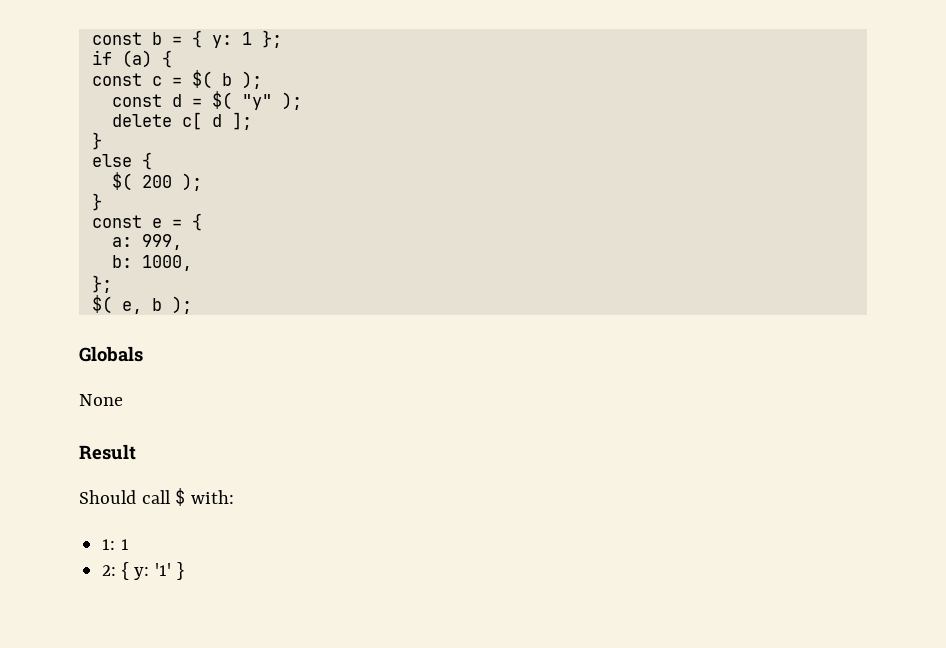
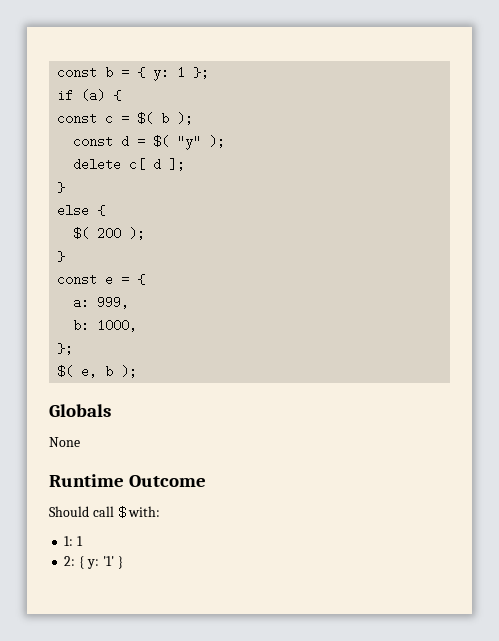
- Result
+ Runtime Outcome

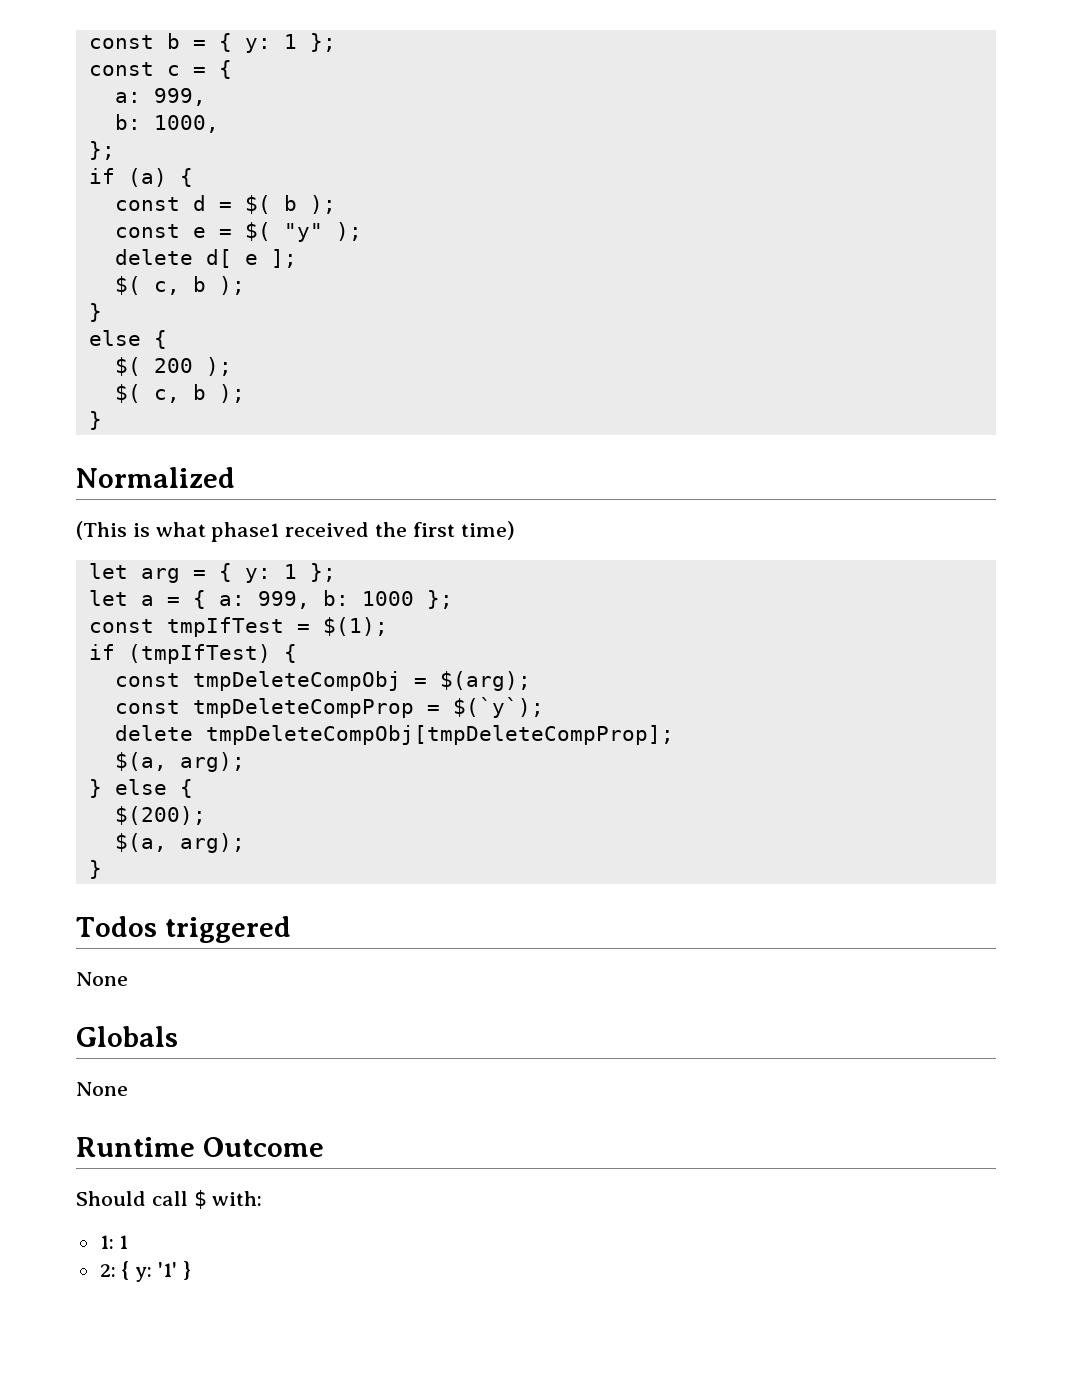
- if (a) {
- const c = $( b );
- const d = $( "y" );
- delete c[ d ];
- }
- else {
- $( 200 );
- }
- const e = {
+ const c = {
- $( e, b );
+ if (a) {
+ const d = $( b );
+ const e = $( "y" );
+ delete d[ e ];
+ $( c, b );
+ }
+ else {
+ $( 200 );
+ $( c, b );
+ }
+ Normalized
+ (This is what phase1 received the first time)
+ let arg = { y: 1 };
+ let a = { a: 999, b: 1000 };
+ const tmpIfTest = $(1);
+ if (tmpIfTest) {
+ const tmpDeleteCompObj = $(arg);
+ const tmpDeleteCompProp = $(`y`);
+ delete tmpDeleteCompObj[tmpDeleteCompProp];
+ $(a, arg);
+ } else {
+ $(200);
+ $(a, arg);
+ }
+ Todos triggered
+ None

